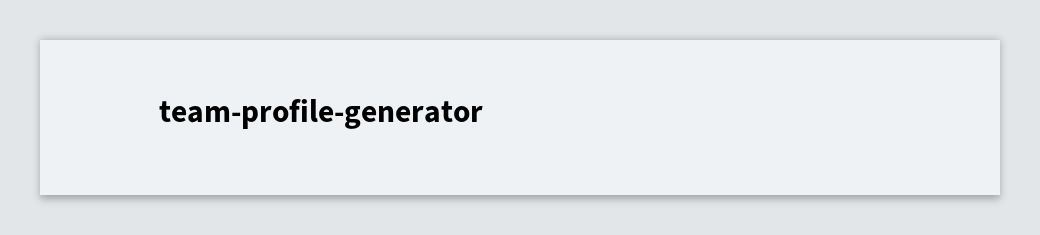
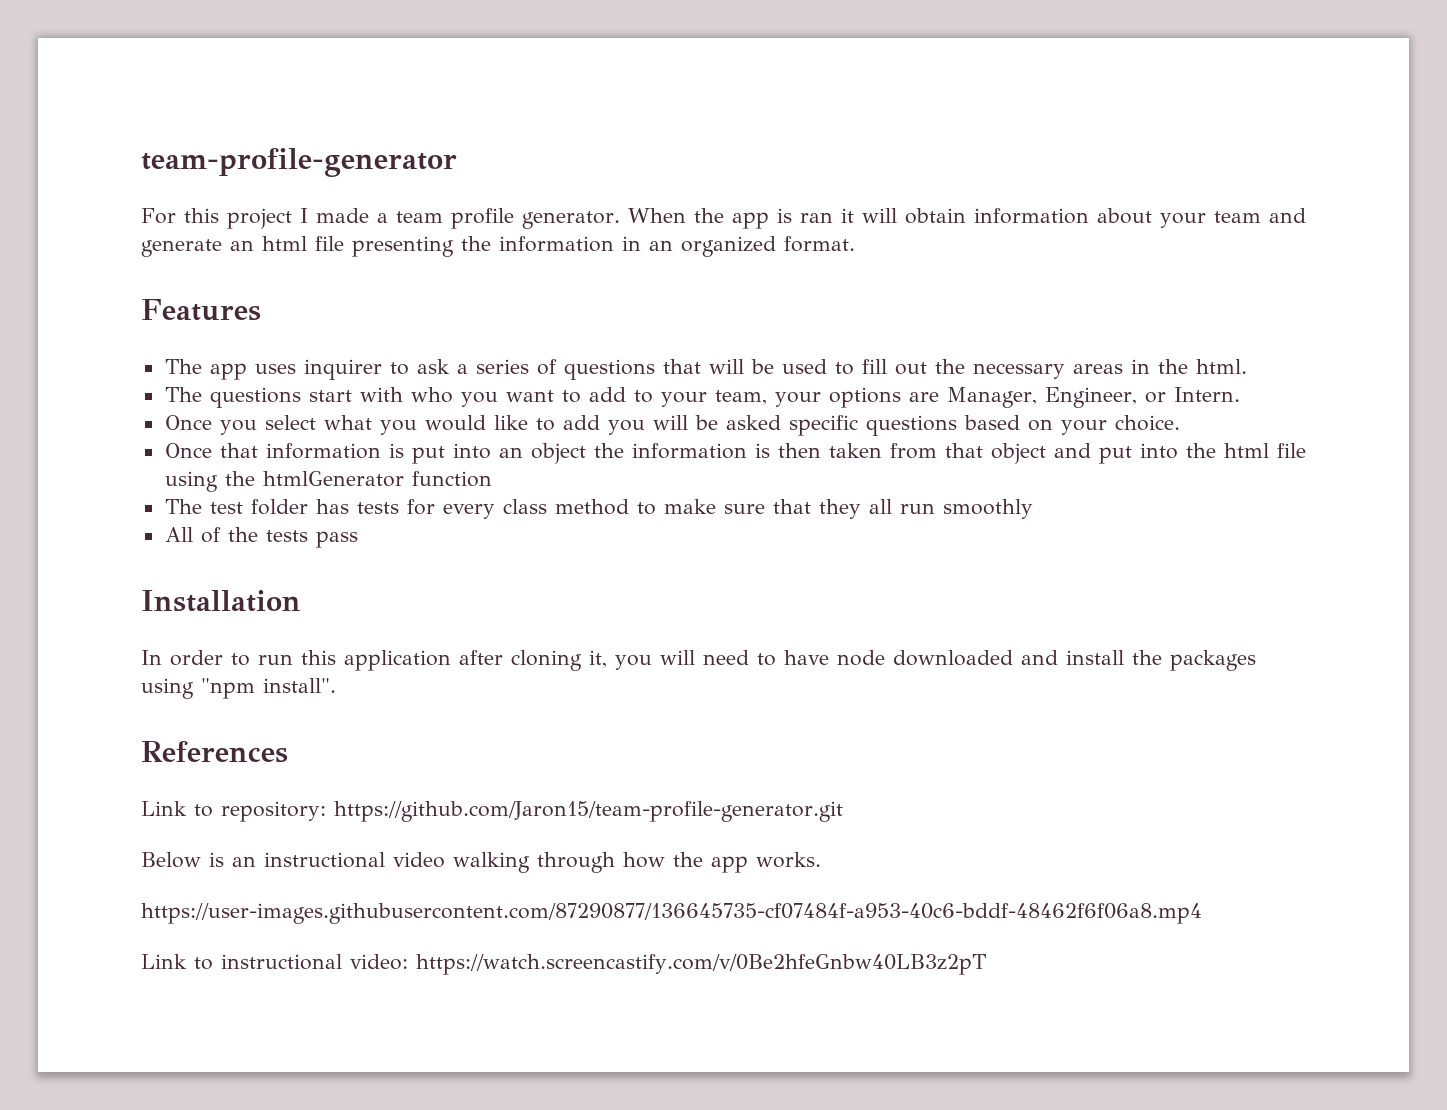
+ For this project I made a team profile generator. When the app is ran it will obtain information about your team and generate an html file presenting the information in an organized format.
+ Features
+ The app uses inquirer to ask a series of questions that will be used to fill out the necessary areas in the html.
+ The questions start with who you want to add to your team, your options are Manager, Engineer, or Intern.
+ Once you select what you would like to add you will be asked specific questions based on your choice.
+ Once that information is put into an object the information is then taken from that object and put into the html file using the htmlGenerator function
+ The test folder has tests for every class method to make sure that they all run smoothly
+ All of the tests pass
+ Installation
+ In order to run this application after cloning it, you will need to have node downloaded and install the packages using "npm install".
+ References
+ Link to repository: https://github.com/Jaron15/team-profile-generator.git
+ Below is an instructional video walking through how the app works.
+ https://user-images.githubusercontent.com/87290877/136645735-cf07484f-a953-40c6-bddf-48462f6f06a8.mp4
+ Link to instructional video: https://watch.screencastify.com/v/0Be2hfeGnbw40LB3z2pT

